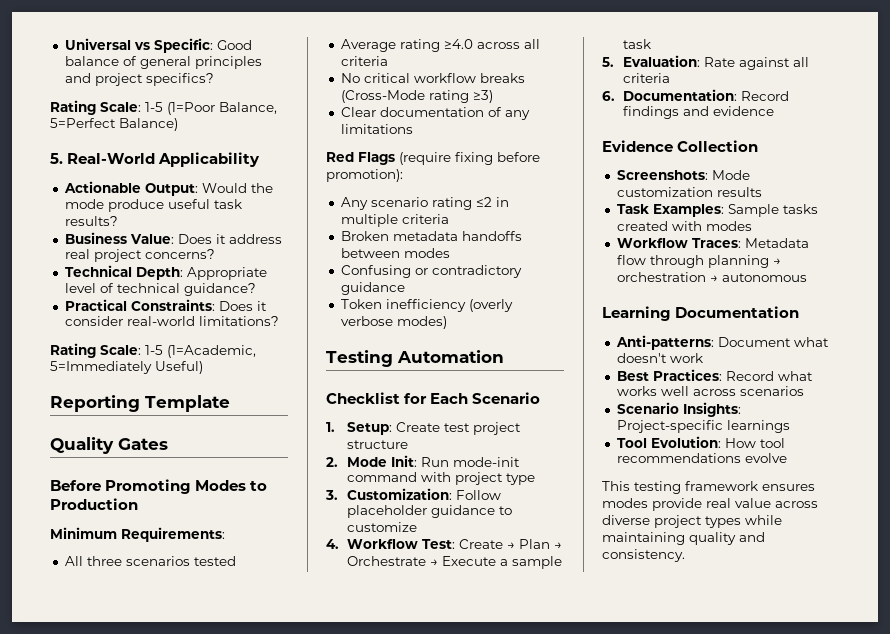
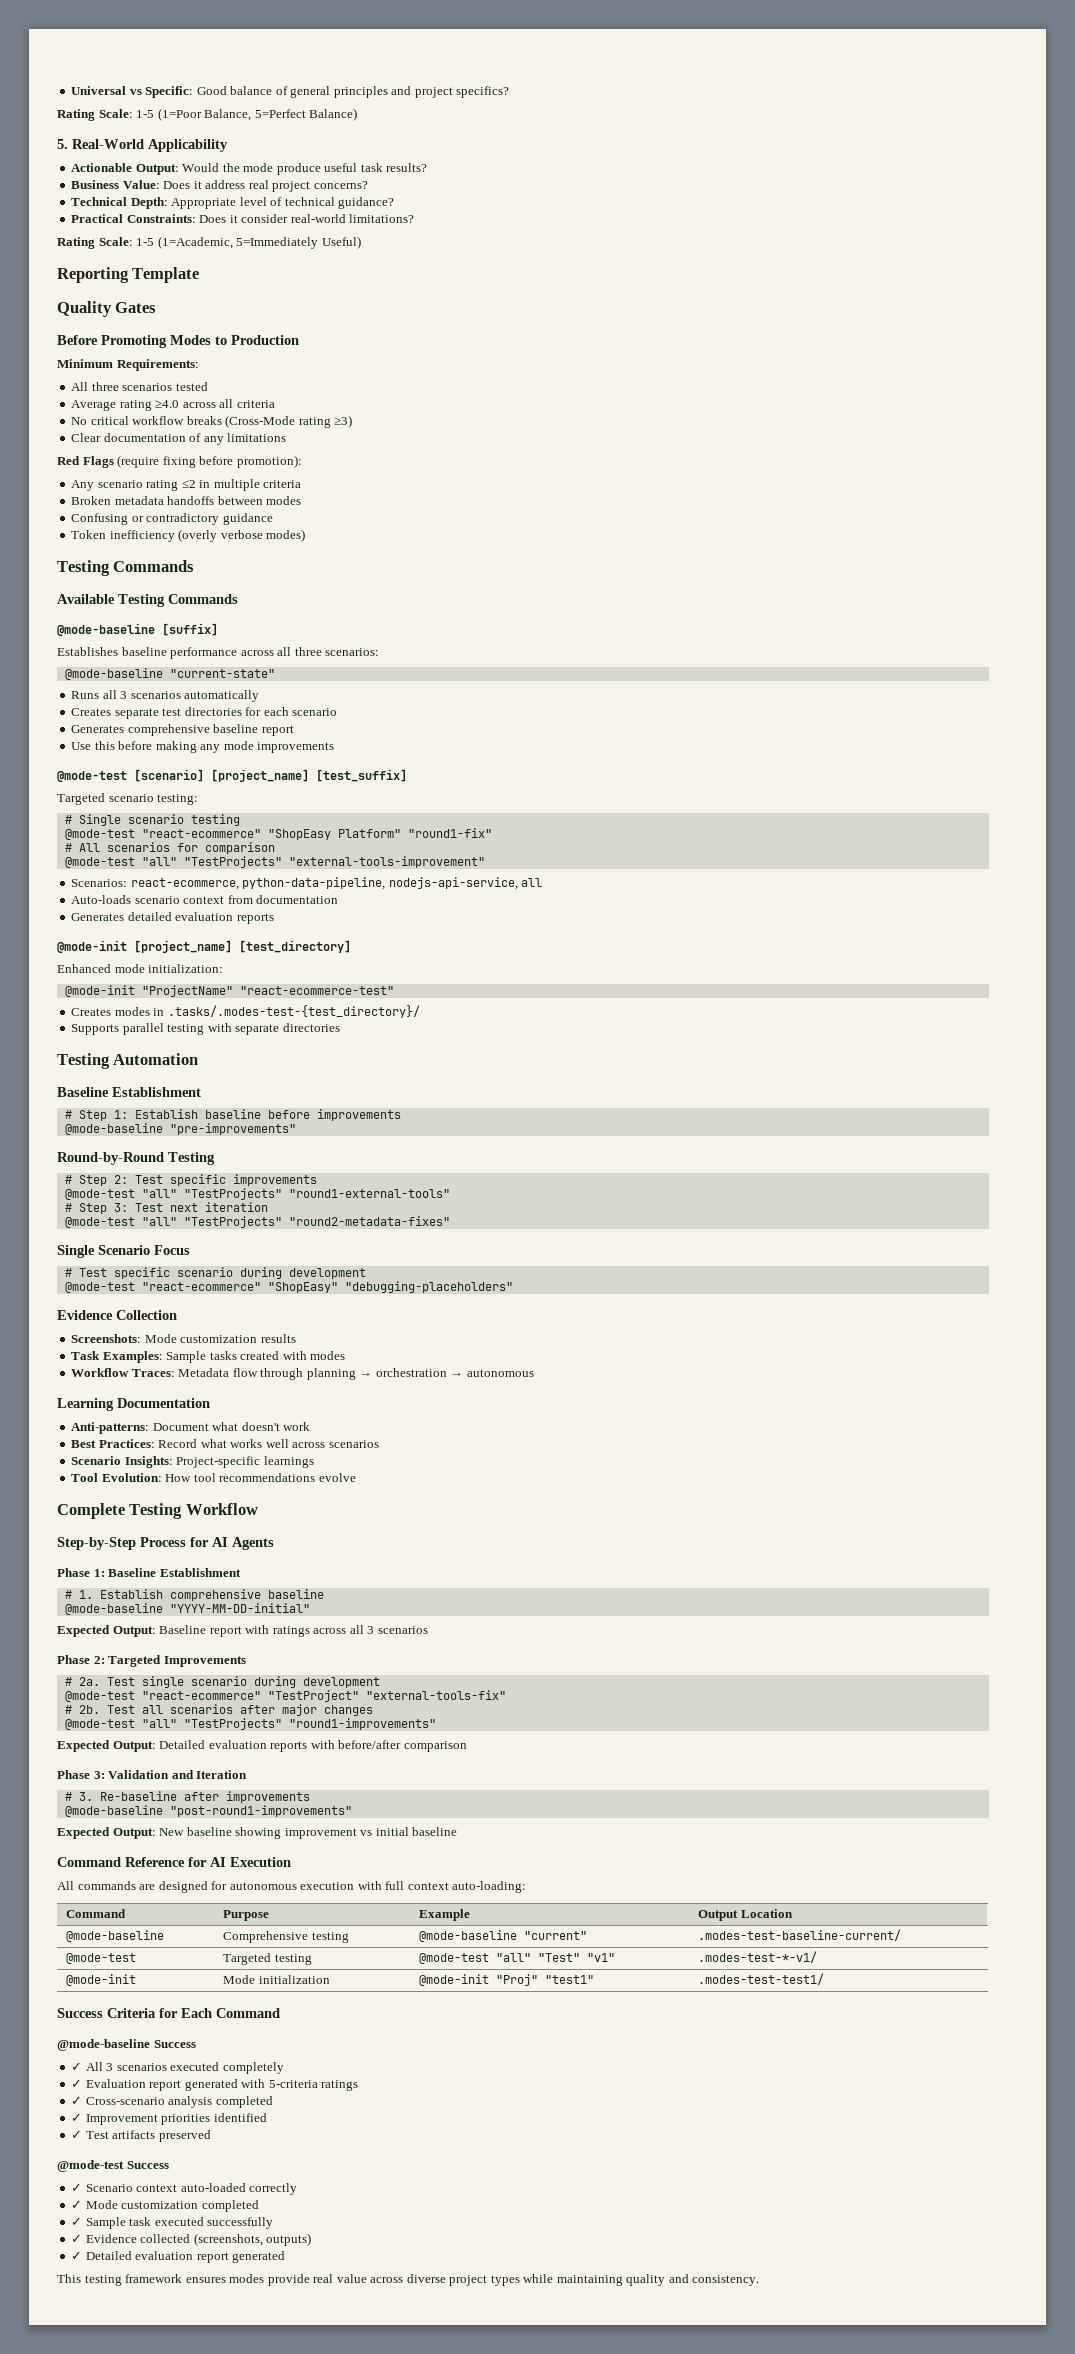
  Token inefficiency (overly verbose modes)
+ Testing Commands
+ Available Testing Commands
+ @mode-baseline [suffix]
+ Establishes baseline performance across all three scenarios:
+ @mode-baseline "current-state"
+ Runs all 3 scenarios automatically
+ Creates separate test directories for each scenario
+ Generates comprehensive baseline report
+ Use this before making any mode improvements
+ @mode-test [scenario] [project_name] [test_suffix]
+ Targeted scenario testing:
+ # Single scenario testing
+ @mode-test "react-ecommerce" "ShopEasy Platform" "round1-fix"
+ # All scenarios for comparison
+ @mode-test "all" "TestProjects" "external-tools-improvement"
+ Scenarios: react-ecommerce, python-data-pipeline, nodejs-api-service, all
+ Auto-loads scenario context from documentation
+ Generates detailed evaluation reports
+ @mode-init [project_name] [test_directory]
+ Enhanced mode initialization:
+ @mode-init "ProjectName" "react-ecommerce-test"
+ Creates modes in .tasks/.modes-test-{test_directory}/
+ Supports parallel testing with separate directories
  Testing Automation
- Checklist for Each Scenario
- 1. Setup: Create test project structure
- 2. Mode Init: Run mode-init command with project type
- 3. Customization: Follow placeholder guidance to customize
- 4. Workflow Test: Create → Plan → Orchestrate → Execute a sample task
- 5. Evaluation: Rate against all criteria
- 6. Documentation: Record findings and evidence
+ Baseline Establishment
+ # Step 1: Establish baseline before improvements
+ @mode-baseline "pre-improvements"
+ Round-by-Round Testing
+ # Step 2: Test specific improvements
+ @mode-test "all" "TestProjects" "round1-external-tools"
+ # Step 3: Test next iteration
+ @mode-test "all" "TestProjects" "round2-metadata-fixes"
+ Single Scenario Focus
+ # Test specific scenario during development
+ @mode-test "react-ecommerce" "ShopEasy" "debugging-placeholders"
+ Complete Testing Workflow
+ Step-by-Step Process for AI Agents
+ Phase 1: Baseline Establishment
+ # 1. Establish comprehensive baseline
+ @mode-baseline "YYYY-MM-DD-initial"
+ Expected Output: Baseline report with ratings across all 3 scenarios
+ Phase 2: Targeted Improvements
+ # 2a. Test single scenario during development
+ @mode-test "react-ecommerce" "TestProject" "external-tools-fix"
+ # 2b. Test all scenarios after major changes
+ @mode-test "all" "TestProjects" "round1-improvements"
+ Expected Output: Detailed evaluation reports with before/after comparison
+ Phase 3: Validation and Iteration
+ # 3. Re-baseline after improvements
+ @mode-baseline "post-round1-improvements"
+ Expected Output: New baseline showing improvement vs initial baseline
+ Command Reference for AI Execution
+ All commands are designed for autonomous execution with full context auto-loading:
+ Command | Purpose | Example | Output Location
+ @mode-baseline | Comprehensive testing | @mode-baseline "current" | .modes-test-baseline-current/
+ @mode-test | Targeted testing | @mode-test "all" "Test" "v1" | .modes-test-*-v1/
+ @mode-init | Mode initialization | @mode-init "Proj" "test1" | .modes-test-test1/
+ Success Criteria for Each Command
+ @mode-baseline Success
+ ✓ All 3 scenarios executed completely
+ ✓ Evaluation report generated with 5-criteria ratings
+ ✓ Cross-scenario analysis completed
+ ✓ Improvement priorities identified
+ ✓ Test artifacts preserved
+ @mode-test Success
+ ✓ Scenario context auto-loaded correctly
+ ✓ Mode customization completed
+ ✓ Sample task executed successfully
+ ✓ Evidence collected (screenshots, outputs)
+ ✓ Detailed evaluation report generated

